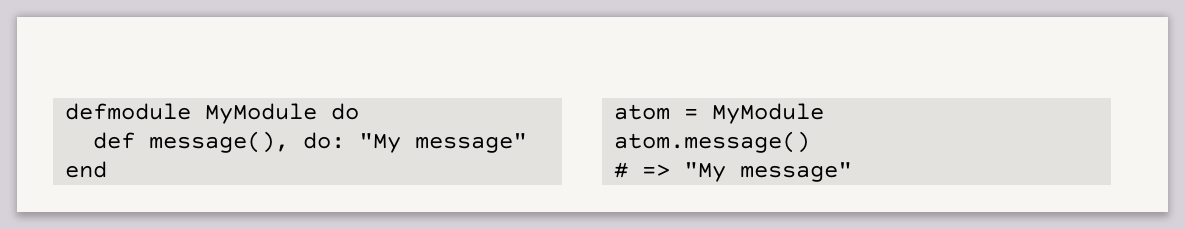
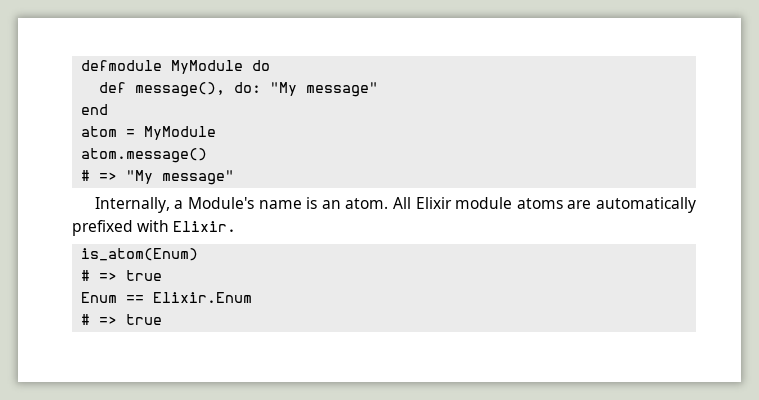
+ Internally, a Module's name is an atom. All Elixir module atoms are automatically prefixed with Elixir.
+ is_atom(Enum)
+ # => true
+ Enum == Elixir.Enum
+ # => true

